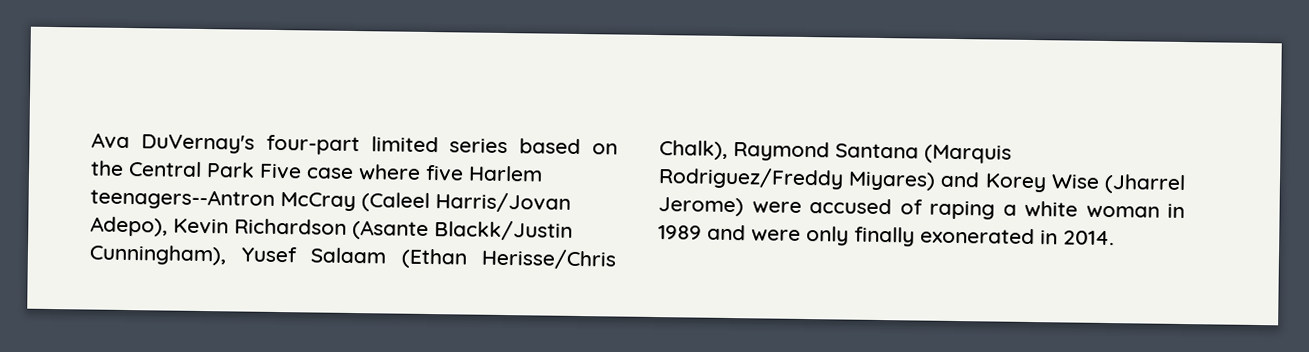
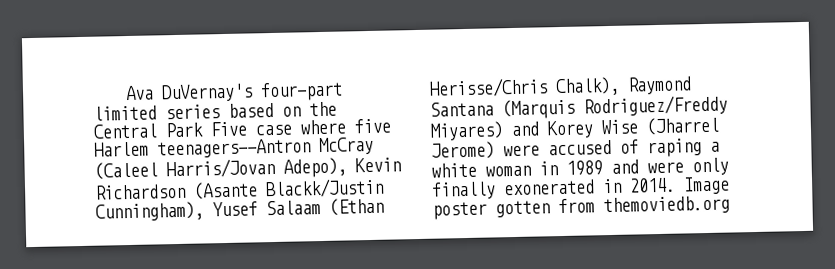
+ Image poster gotten from themoviedb.org

